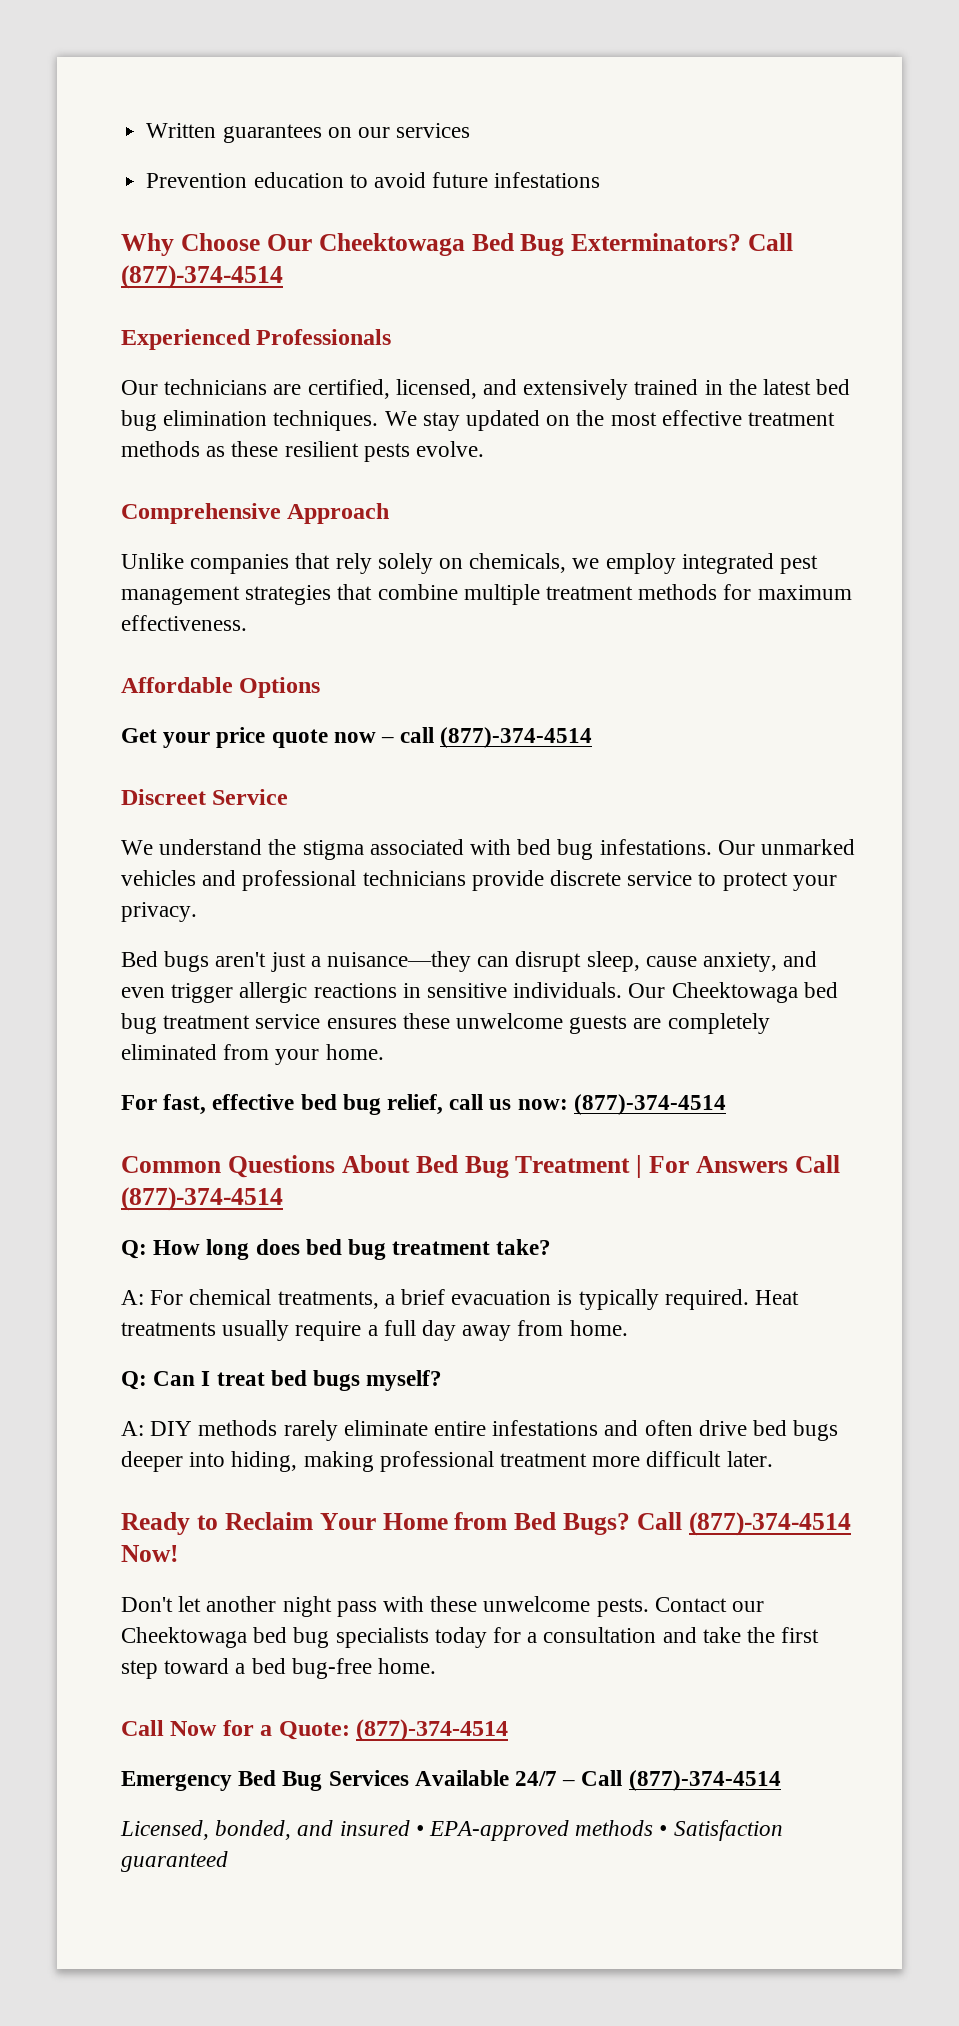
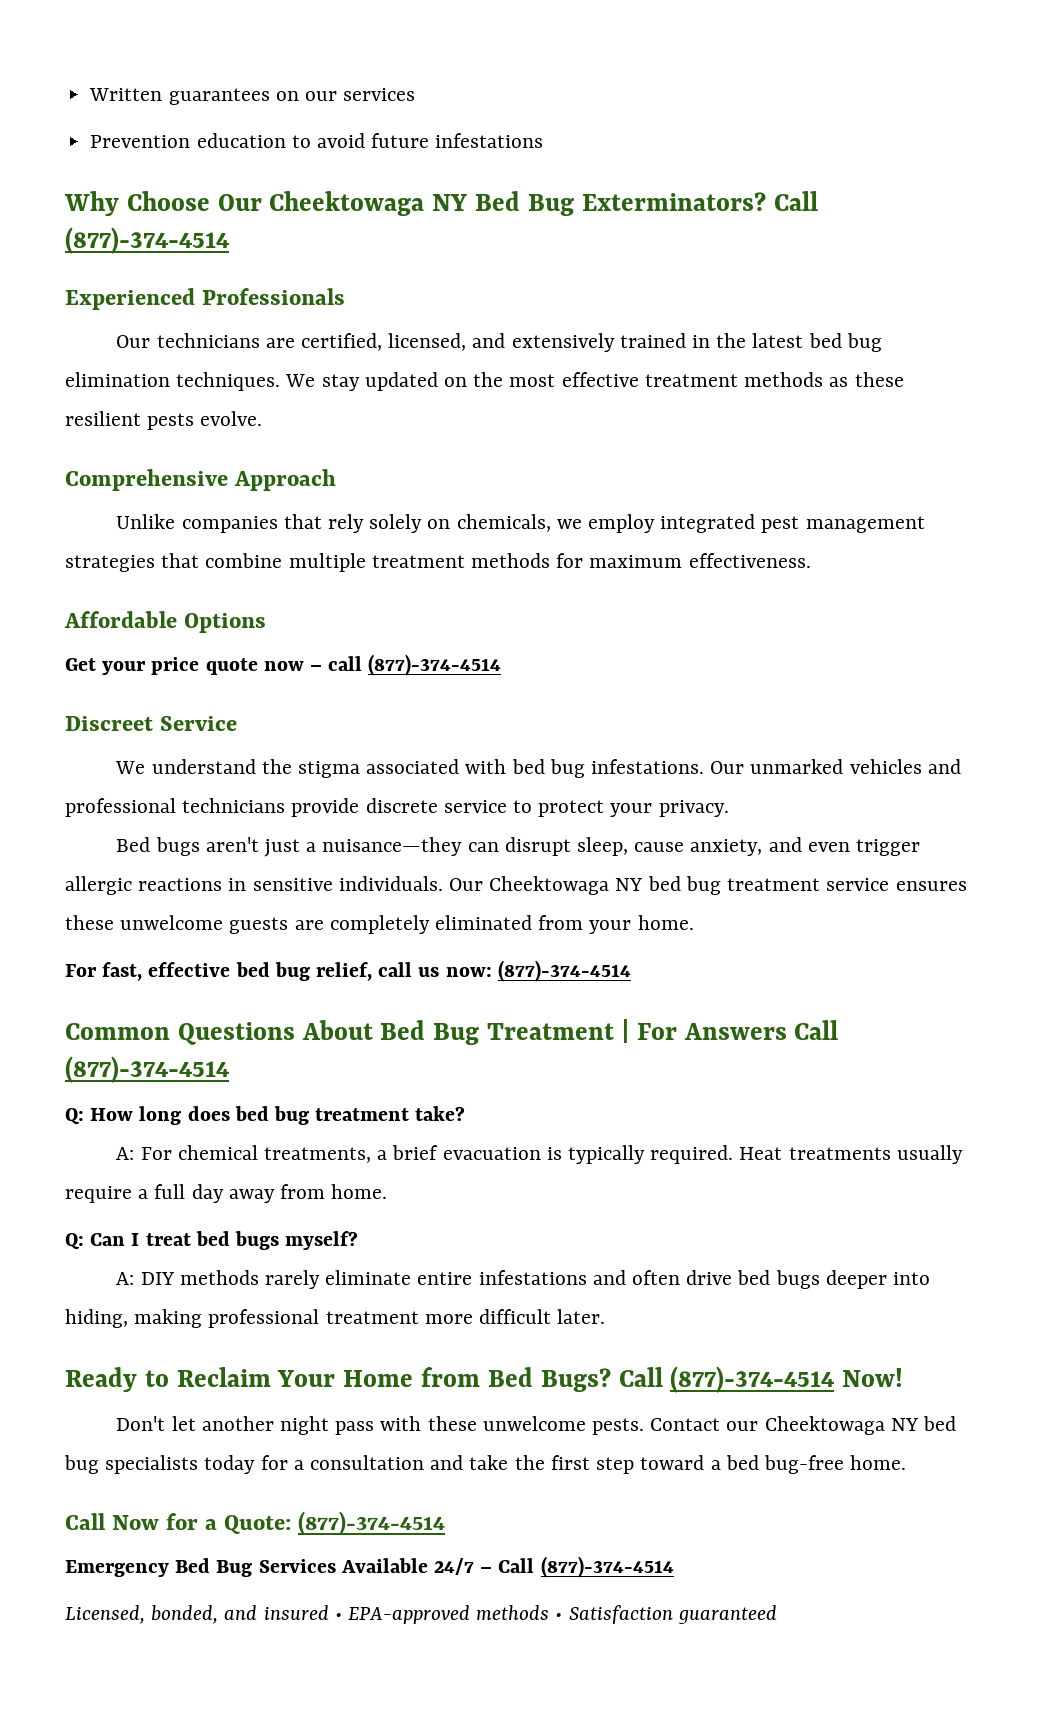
- Why Choose Our Cheektowaga Bed Bug Exterminators?
+ Why Choose Our Cheektowaga NY Bed Bug Exterminators?
- Our Cheektowaga bed bug treatment service ensures these unwelcome guests are completely eliminated from your home.
+ Our Cheektowaga NY bed bug treatment service ensures these unwelcome guests are completely eliminated from your home.
- Contact our Cheektowaga bed bug specialists today for a consultation and take the first step toward a bed bug-free home.
+ Contact our Cheektowaga NY bed bug specialists today for a consultation and take the first step toward a bed bug-free home.

